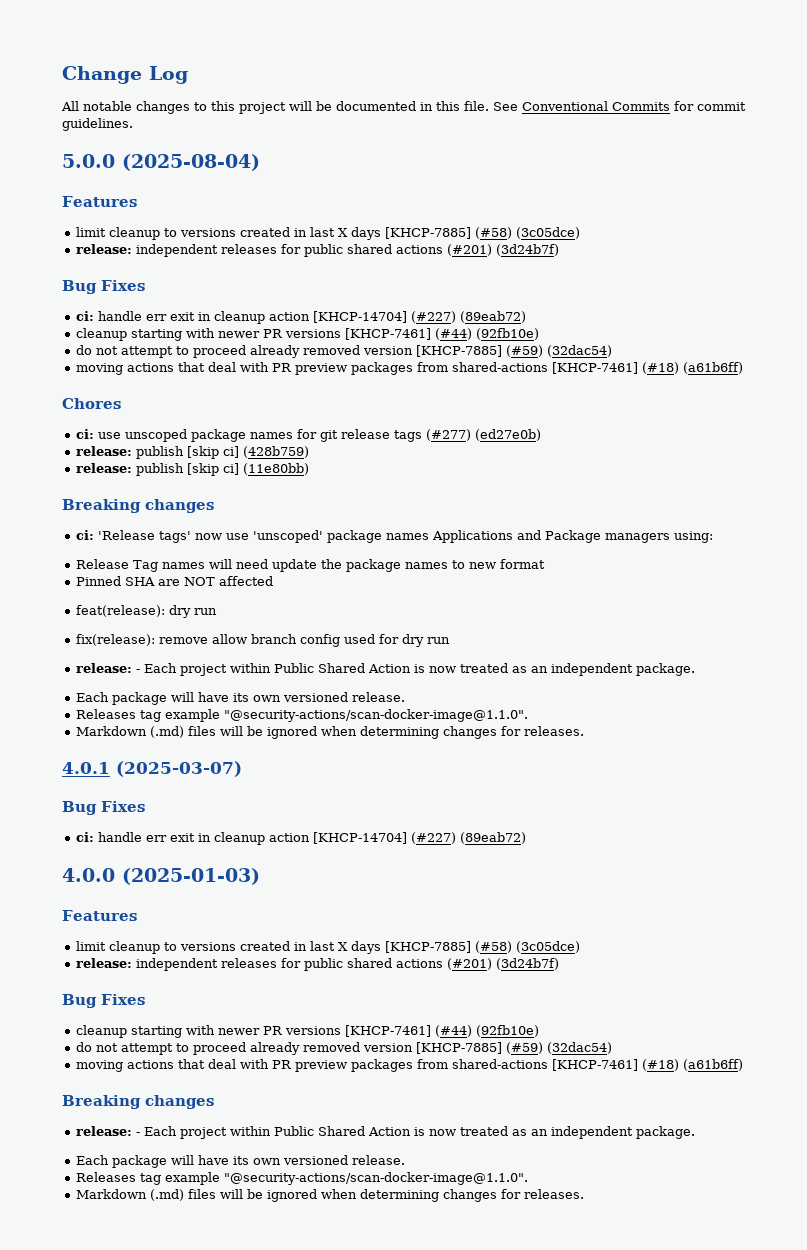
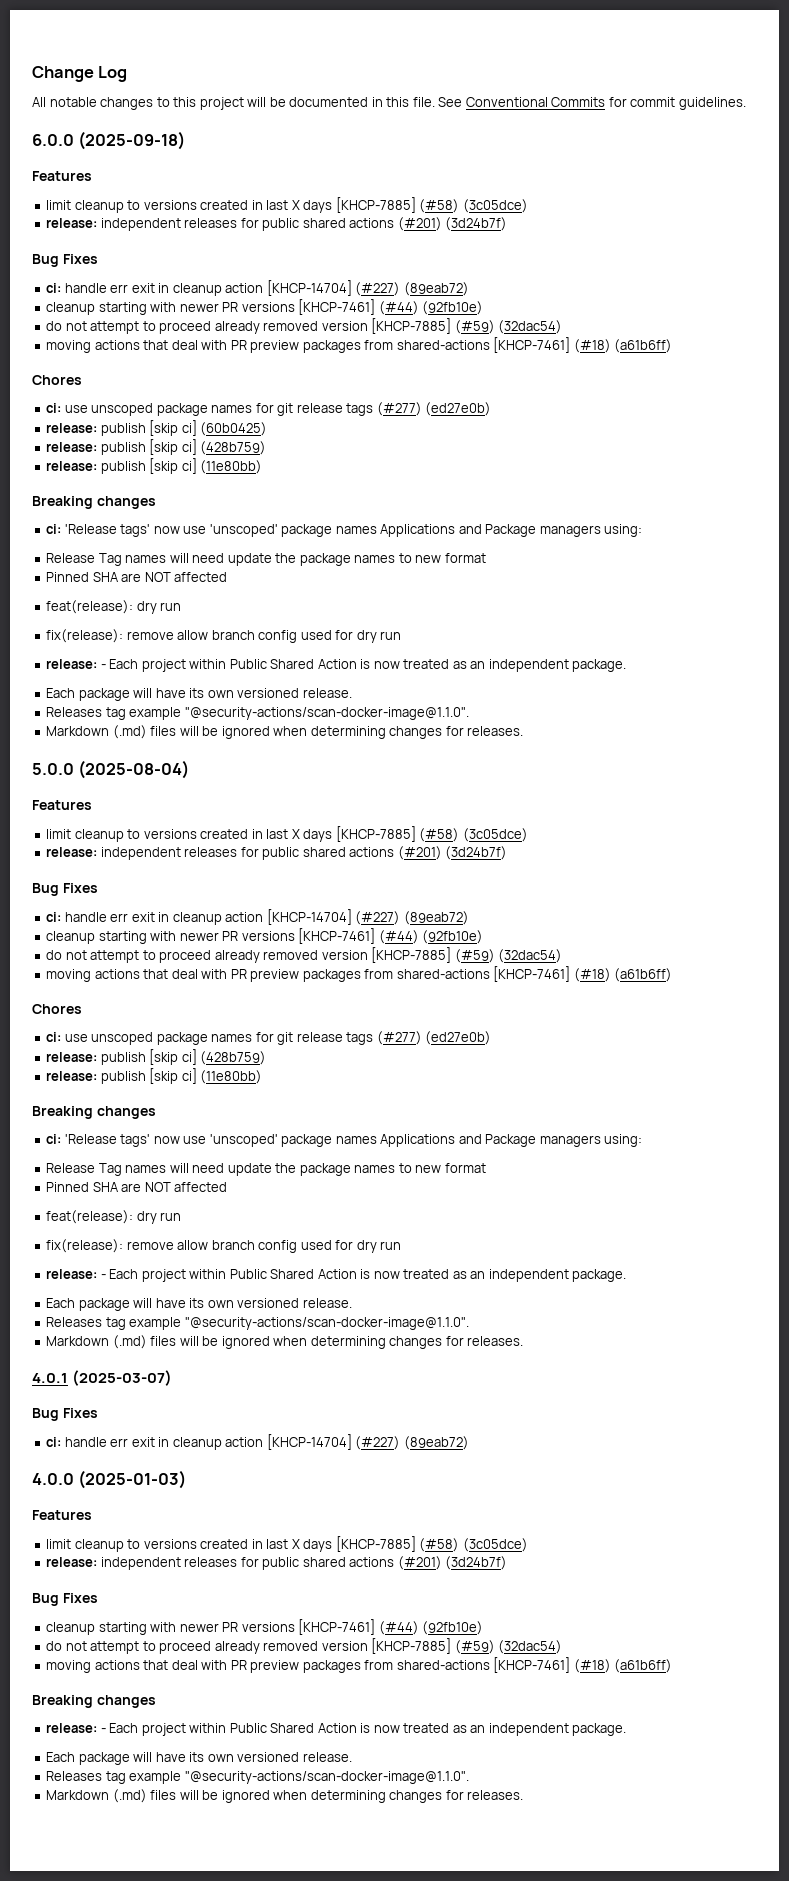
+ 6.0.0 (2025-09-18)
+ Features
+ limit cleanup to versions created in last X days [KHCP-7885] (#58) (3c05dce)
+ release: independent releases for public shared actions (#201) (3d24b7f)
+ Bug Fixes
+ ci: handle err exit in cleanup action [KHCP-14704] (#227) (89eab72)
+ cleanup starting with newer PR versions [KHCP-7461] (#44) (92fb10e)
+ do not attempt to proceed already removed version [KHCP-7885] (#59) (32dac54)
+ moving actions that deal with PR preview packages from shared-actions [KHCP-7461] (#18) (a61b6ff)
+ Chores
+ ci: use unscoped package names for git release tags (#277) (ed27e0b)
+ release: publish [skip ci] (60b0425)
+ release: publish [skip ci] (428b759)
+ release: publish [skip ci] (11e80bb)
+ Breaking changes
+ ci: 'Release tags' now use 'unscoped' package names Applications and Package managers using:
+ Release Tag names will need update the package names to new format
+ Pinned SHA are NOT affected
+ feat(release): dry run
+ fix(release): remove allow branch config used for dry run
+ release: - Each project within Public Shared Action is now treated as an independent package.
+ Each package will have its own versioned release.
+ Releases tag example "@security-actions/scan-docker-image@1.1.0".
+ Markdown (.md) files will be ignored when determining changes for releases.

